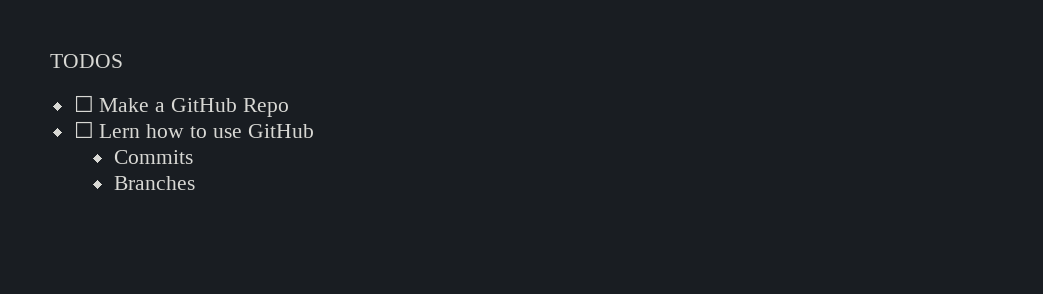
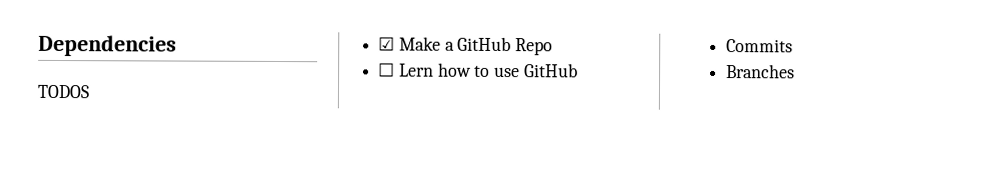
+ Dependencies
- ☐ Make a GitHub Repo
+ ☑ Make a GitHub Repo

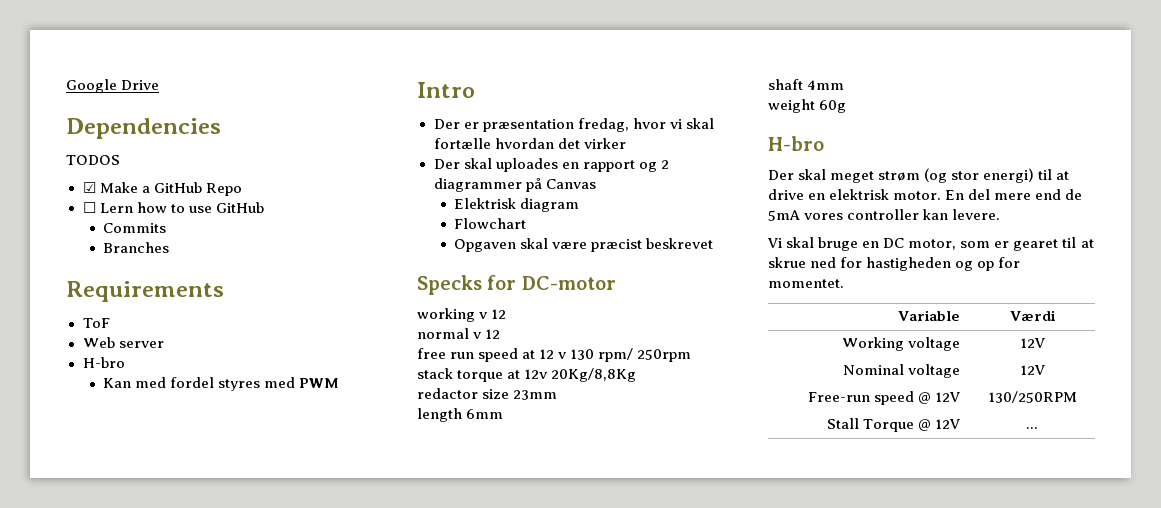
+ Google Drive
+ Requirements
+ ToF
+ Web server
+ H-bro
+ Kan med fordel styres med PWM
+ Intro
+ Der er præsentation fredag, hvor vi skal fortælle hvordan det virker
+ Der skal uploades en rapport og 2 diagrammer på Canvas
+ Elektrisk diagram
+ Flowchart
+ Opgaven skal være præcist beskrevet
+ Specks for DC-motor
+ working v 12
+ normal v 12
+ free run speed at 12 v 130 rpm/ 250rpm
+ stack torque at 12v 20Kg/8,8Kg
+ redactor size 23mm
+ length 6mm
+ shaft 4mm
+ weight 60g
+ H-bro
+ Der skal meget strøm (og stor energi) til at drive en elektrisk motor. En del mere end de 5mA vores controller kan levere.
+ Vi skal bruge en DC motor, som er gearet til at skrue ned for hastigheden og op for momentet.
+ Variable | Værdi
+ Working voltage | 12V
+ Nominal voltage | 12V
+ Free-run speed @ 12V | 130/250RPM
+ Stall Torque @ 12V | ...

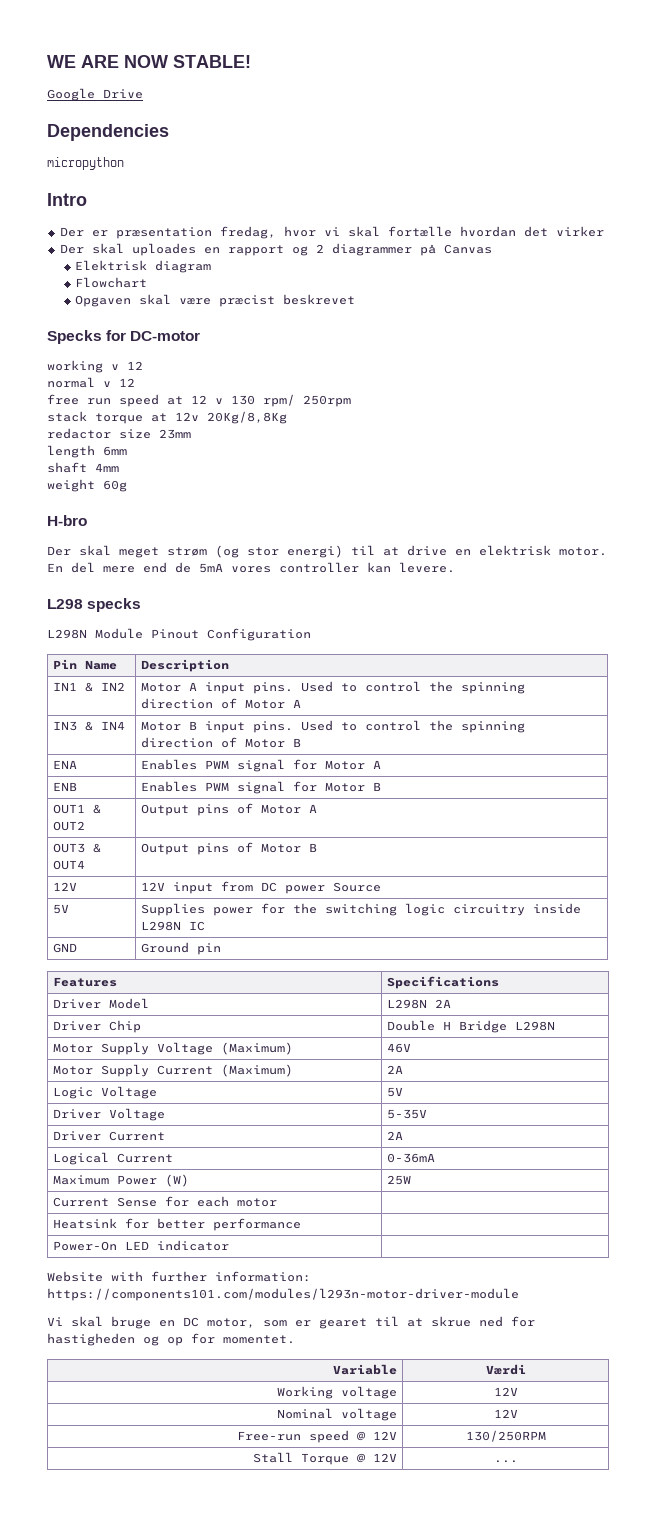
+ WE ARE NOW STABLE!
- TODOS
- ☑ Make a GitHub Repo
- ☐ Lern how to use GitHub
- Commits
- Branches
- Requirements
- ToF
- Web server
- H-bro
- Kan med fordel styres med PWM
+ micropython
+ L298 specks
+ L298N Module Pinout Configuration
+ Pin Name | Description
+ IN1 & IN2 | Motor A input pins. Used to control the spinning direction of Motor A
+ IN3 & IN4 | Motor B input pins. Used to control the spinning direction of Motor B
+ ENA | Enables PWM signal for Motor A
+ ENB | Enables PWM signal for Motor B
+ OUT1 & OUT2 | Output pins of Motor A
+ OUT3 & OUT4 | Output pins of Motor B
+ 12V | 12V input from DC power Source
+ 5V | Supplies power for the switching logic circuitry inside L298N IC
+ GND | Ground pin
+ Features | Specifications
+ Driver Model | L298N 2A
+ Driver Chip | Double H Bridge L298N
+ Motor Supply Voltage (Maximum) | 46V
+ Motor Supply Current (Maximum) | 2A
+ Logic Voltage | 5V
+ Driver Voltage | 5-35V
+ Driver Current | 2A
+ Logical Current | 0-36mA
+ Maximum Power (W) | 25W
+ Current Sense for each motor |
+ Heatsink for better performance |
+ Power-On LED indicator |
+ Website with further information: https://components101.com/modules/l293n-motor-driver-module

